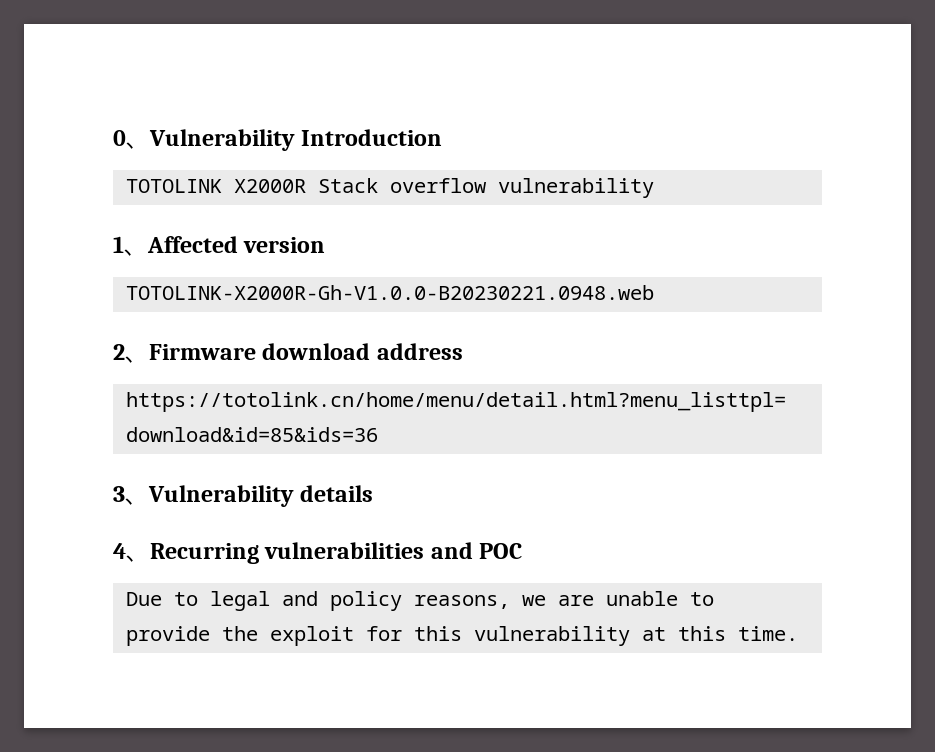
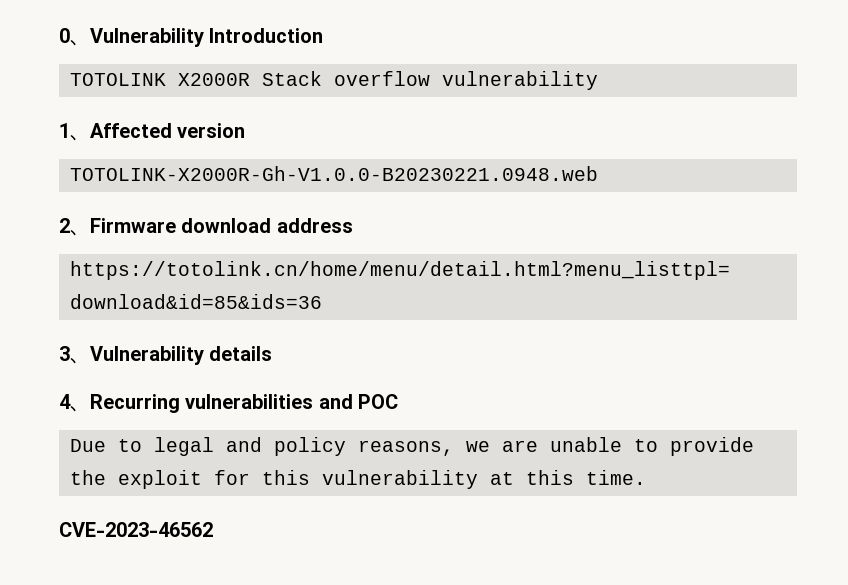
+ CVE-2023-46562

